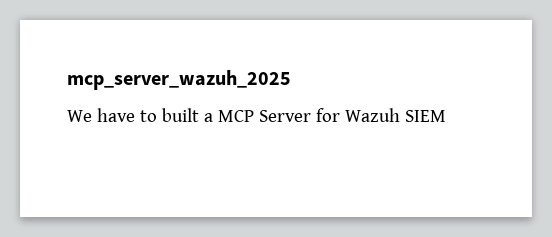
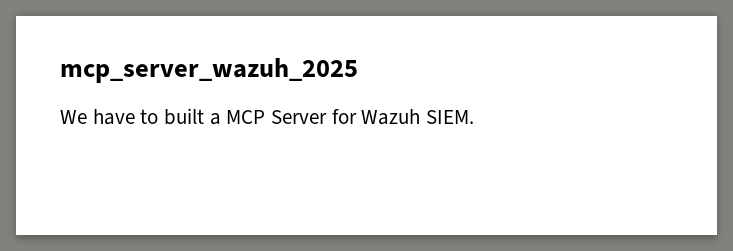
- We have to built a MCP Server for Wazuh SIEM
+ We have to built a MCP Server for Wazuh SIEM.

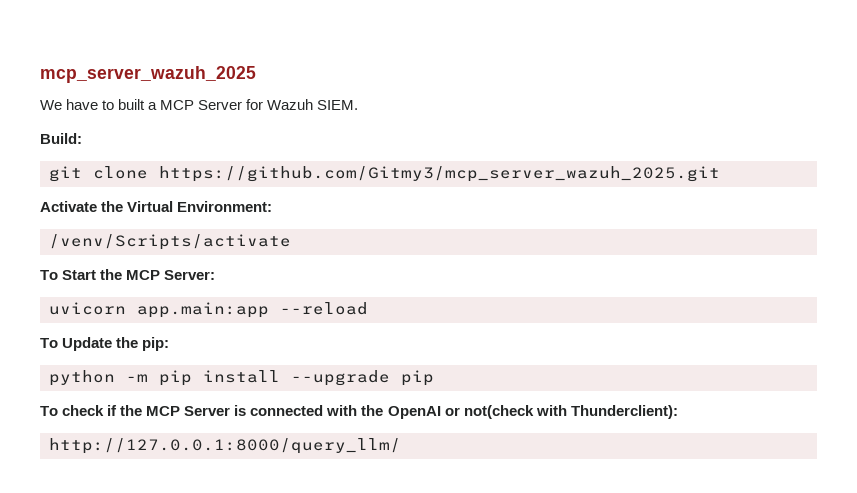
+ Build:
+ git clone https://github.com/Gitmy3/mcp_server_wazuh_2025.git
+ Activate the Virtual Environment:
+ /venv/Scripts/activate
+ To Start the MCP Server:
+ uvicorn app.main:app --reload
+ To Update the pip:
+ python -m pip install --upgrade pip
+ To check if the MCP Server is connected with the OpenAI or not(check with Thunderclient):
+ http://127.0.0.1:8000/query_llm/

